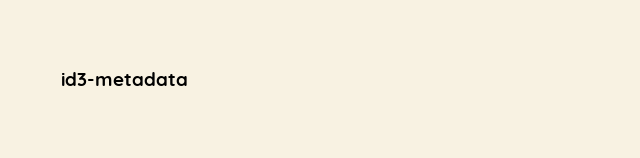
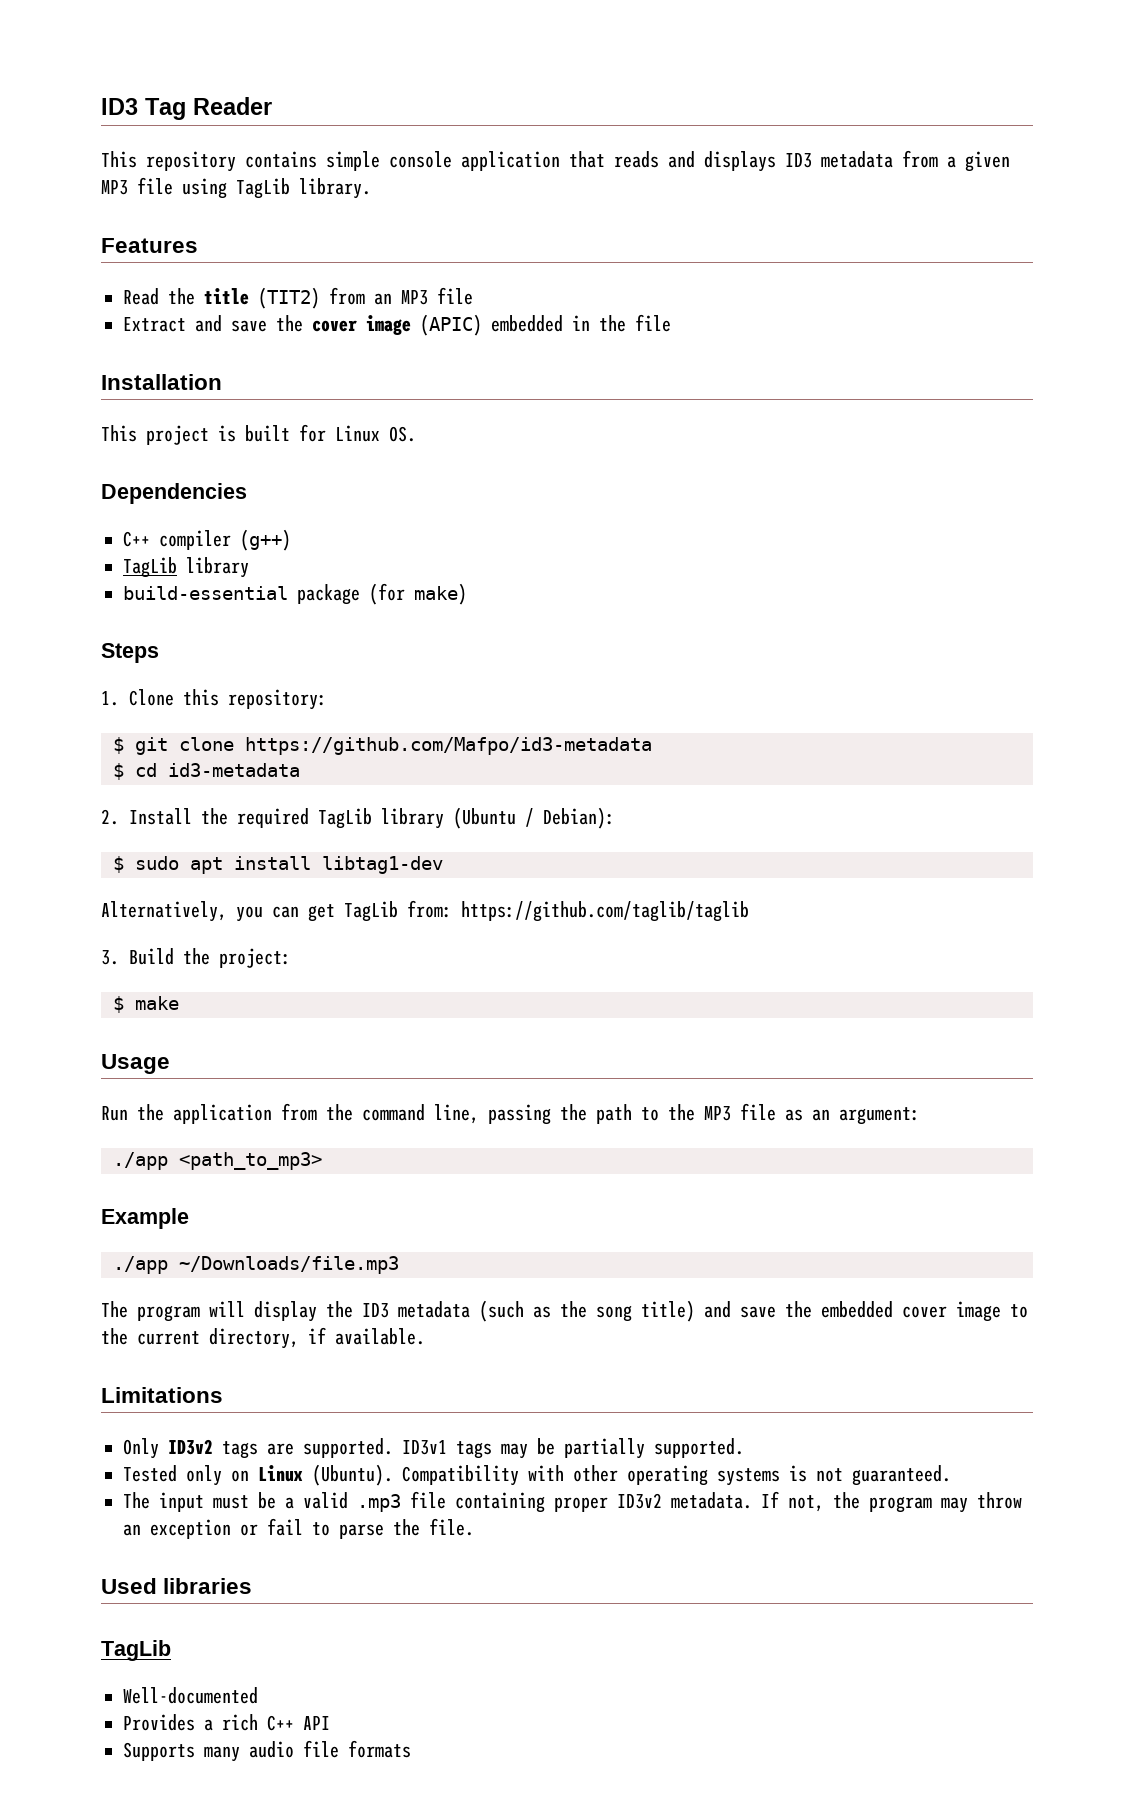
- id3-metadata
+ ID3 Tag Reader
+ This repository contains simple console application that reads and displays ID3 metadata from a given MP3 file using TagLib library.
+ Features
+ Read the title (TIT2) from an MP3 file
+ Extract and save the cover image (APIC) embedded in the file
+ Installation
+ This project is built for Linux OS.
+ Dependencies
+ C++ compiler (g++)
+ TagLib library
+ build-essential package (for make)
+ Steps
+ 1. Clone this repository:
+ $ git clone https://github.com/Mafpo/id3-metadata
+ $ cd id3-metadata
+ 2. Install the required TagLib library (Ubuntu / Debian):
+ $ sudo apt install libtag1-dev
+ Alternatively, you can get TagLib from: https://github.com/taglib/taglib
+ 3. Build the project:
+ $ make
+ Usage
+ Run the application from the command line, passing the path to the MP3 file as an argument:
+ ./app <path_to_mp3>
+ Example
+ ./app ~/Downloads/file.mp3
+ The program will display the ID3 metadata (such as the song title) and save the embedded cover image to the current directory, if available.
+ Limitations
+ Only ID3v2 tags are supported. ID3v1 tags may be partially supported.
+ Tested only on Linux (Ubuntu). Compatibility with other operating systems is not guaranteed.
+ The input must be a valid .mp3 file containing proper ID3v2 metadata. If not, the program may throw an exception or fail to parse the file.
+ Used libraries
+ TagLib
+ Well-documented
+ Provides a rich C++ API
+ Supports many audio file formats

